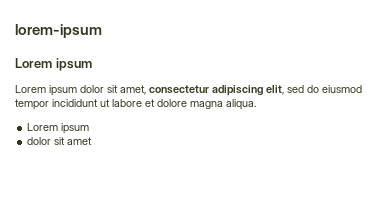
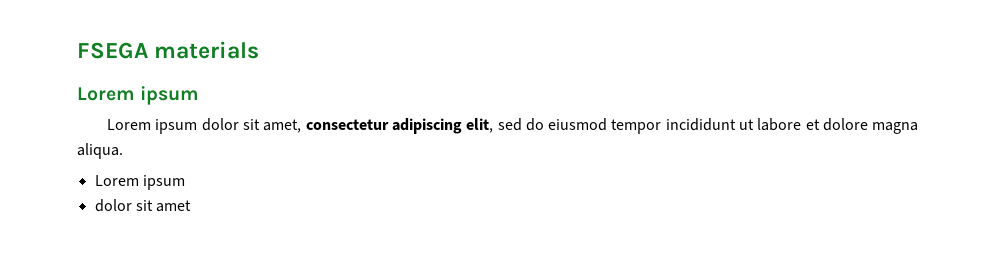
- lorem-ipsum
+ FSEGA materials

